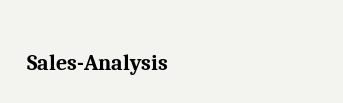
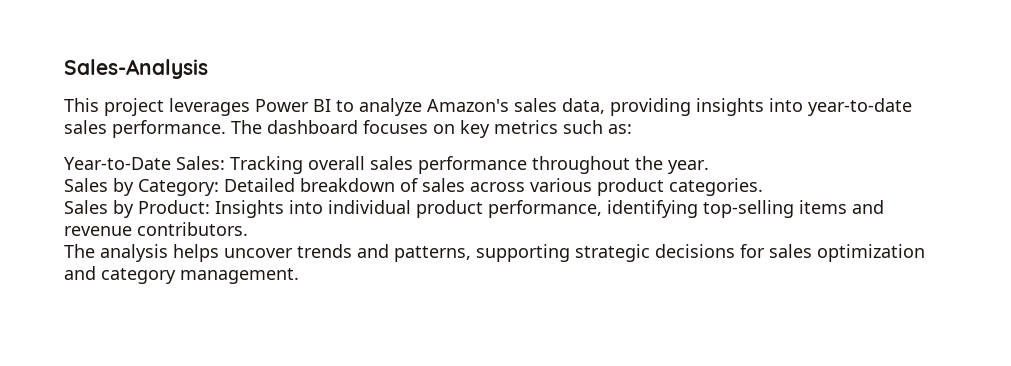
+ This project leverages Power BI to analyze Amazon's sales data, providing insights into year-to-date sales performance. The dashboard focuses on key metrics such as:
+ Year-to-Date Sales: Tracking overall sales performance throughout the year.
+ Sales by Category: Detailed breakdown of sales across various product categories.
+ Sales by Product: Insights into individual product performance, identifying top-selling items and revenue contributors.
+ The analysis helps uncover trends and patterns, supporting strategic decisions for sales optimization and category management.

